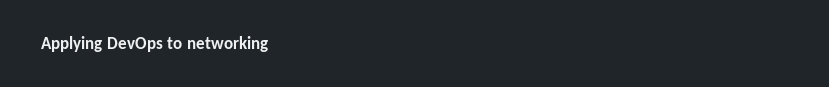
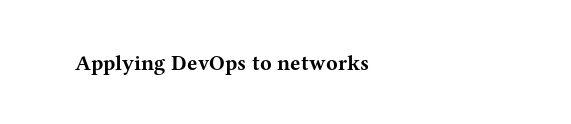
- Applying DevOps to networking
+ Applying DevOps to networks

